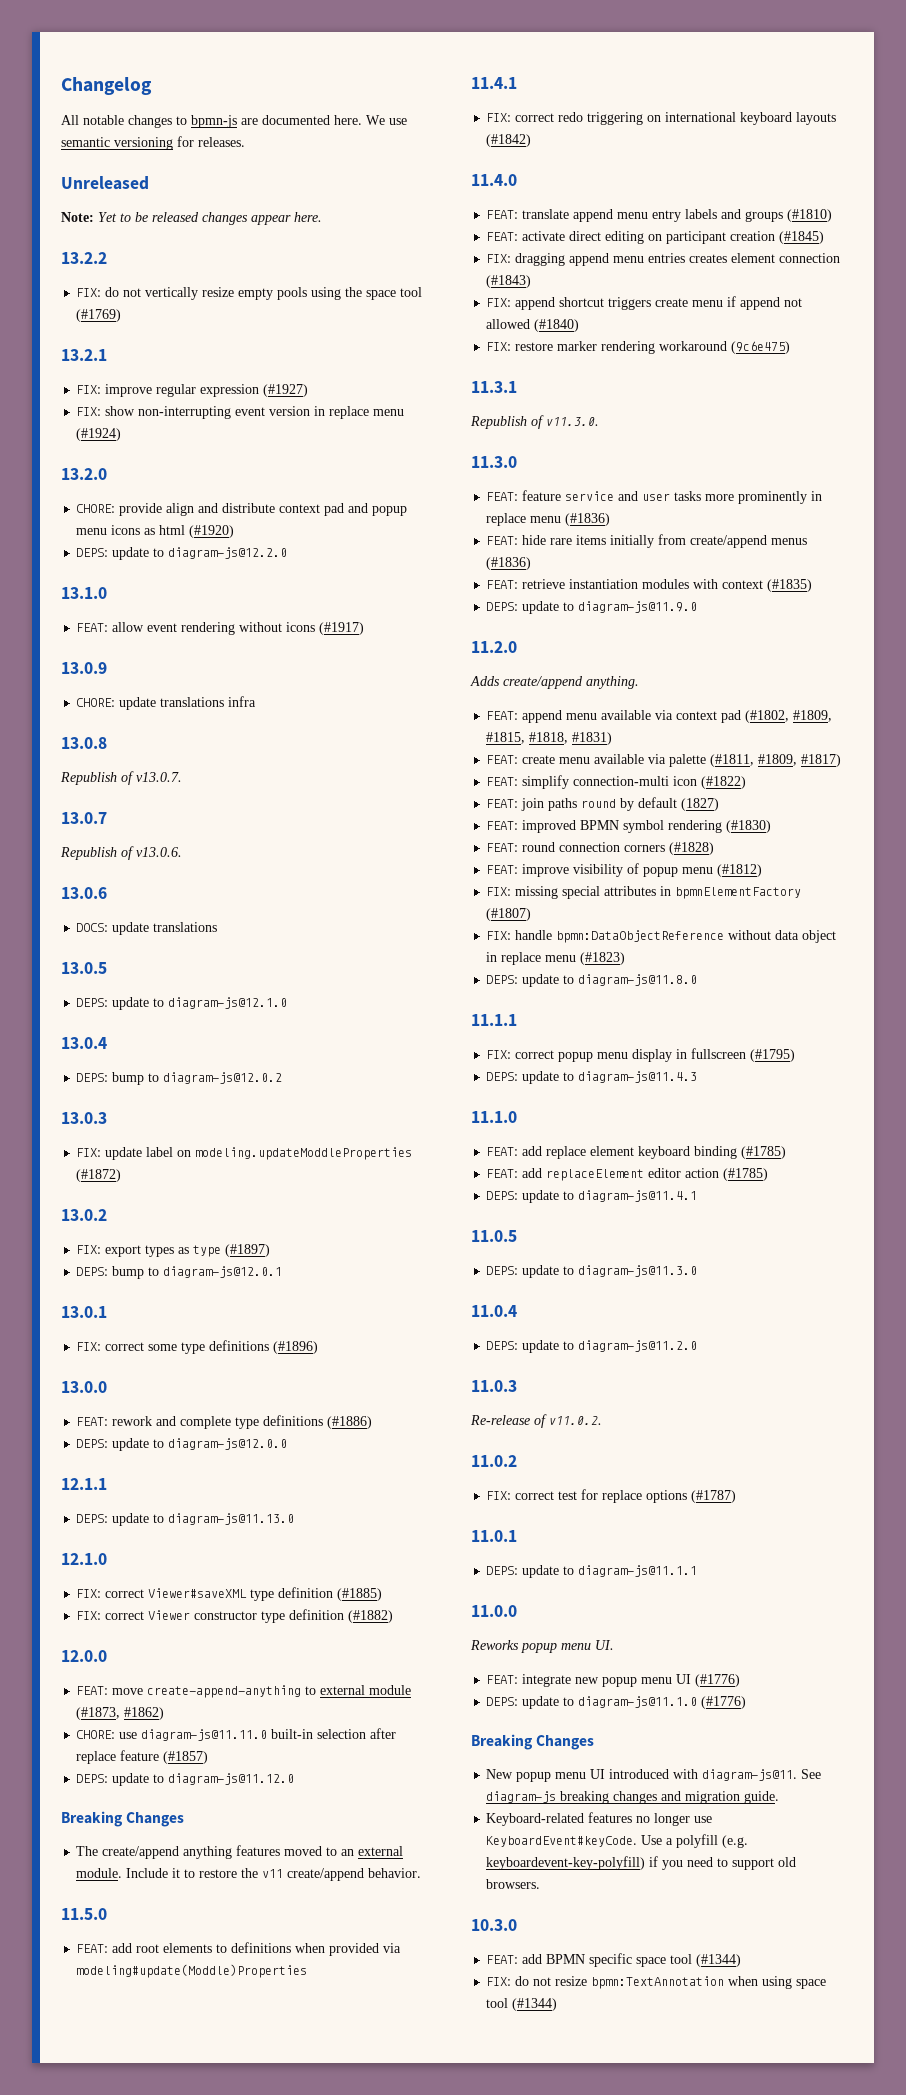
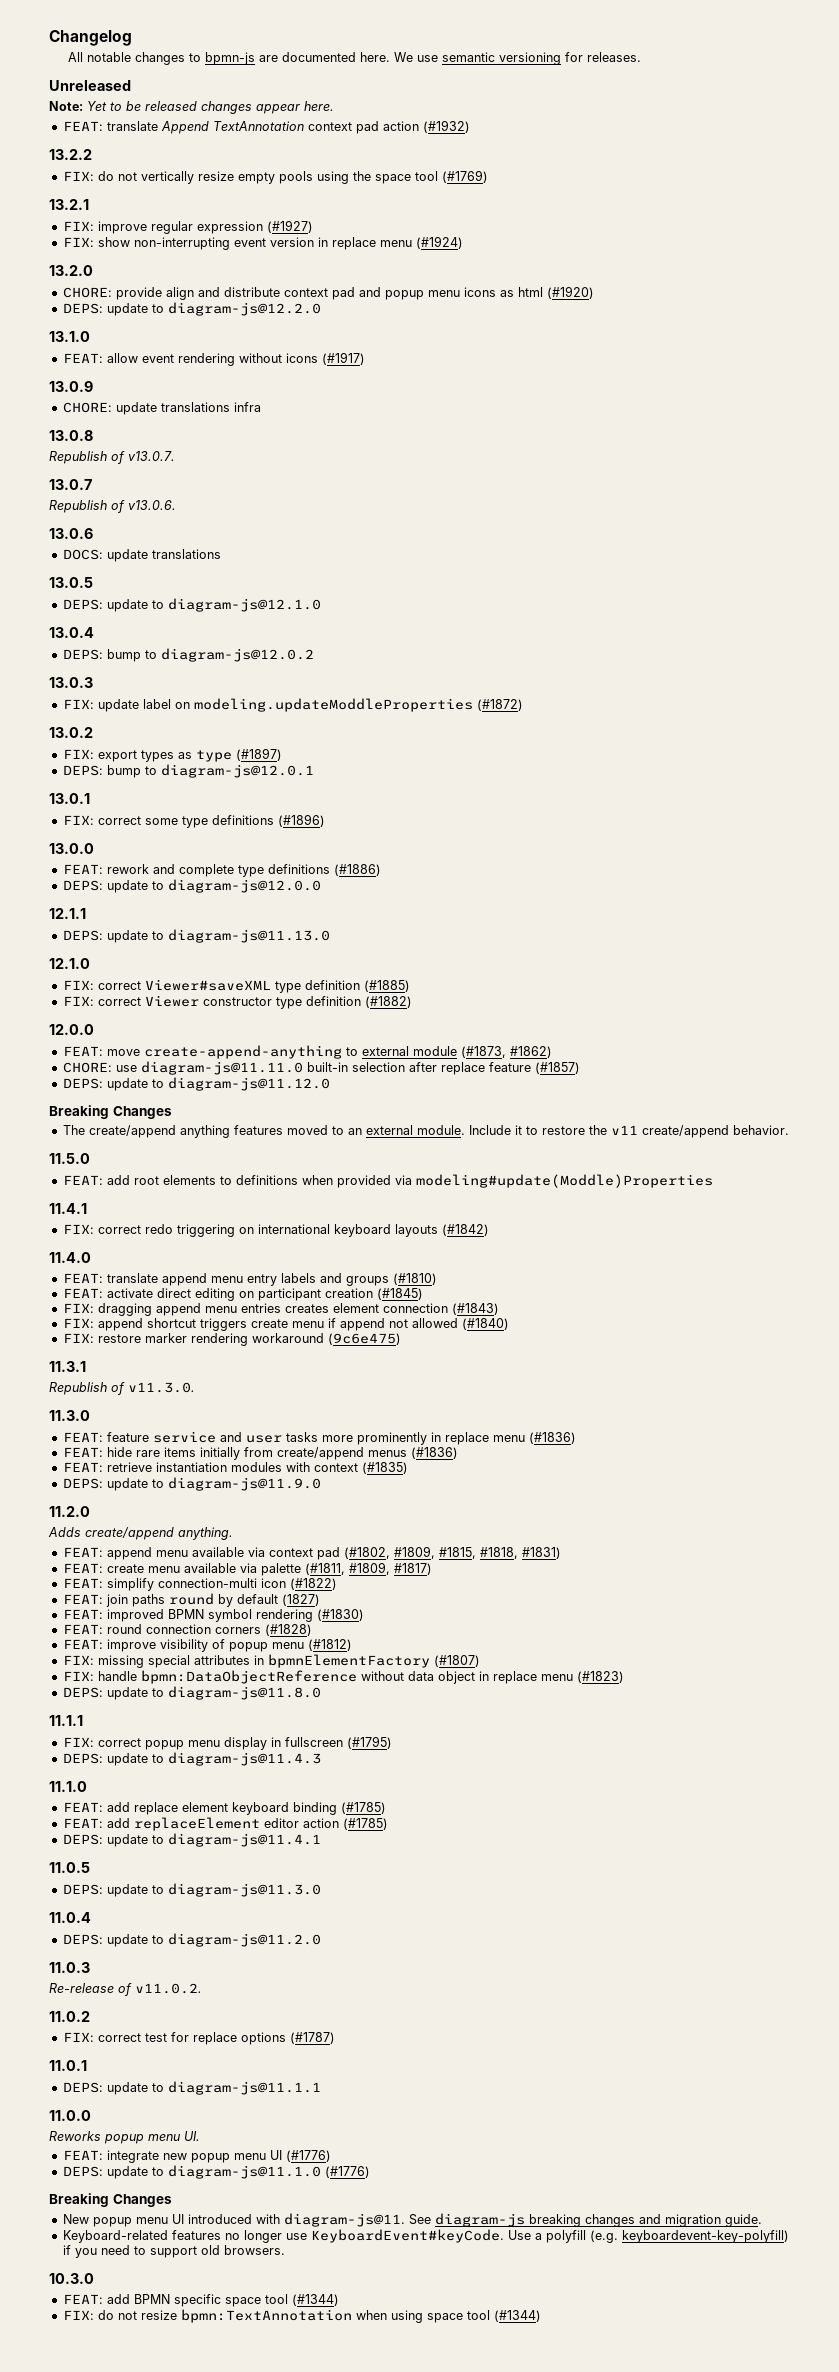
+ FEAT: translate Append TextAnnotation context pad action (#1932)

